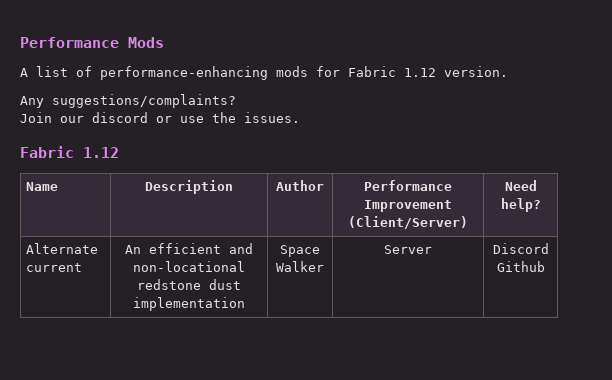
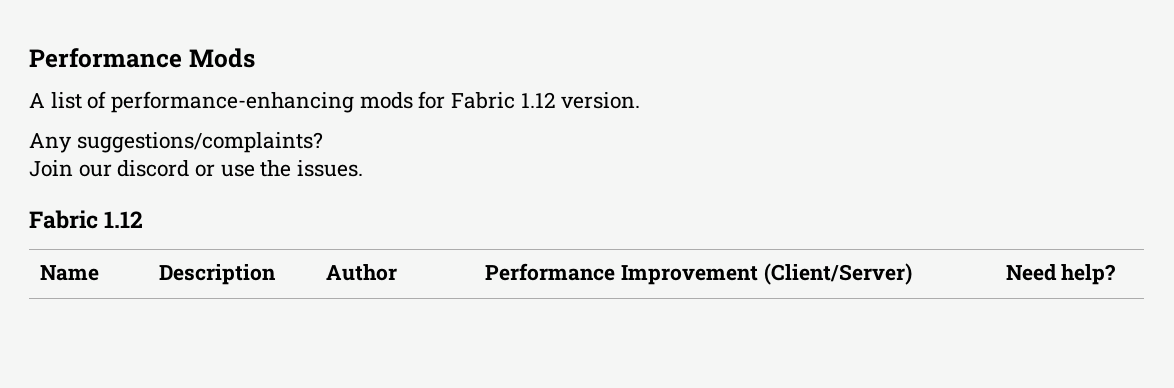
- Alternate current | An efficient and non-locational redstone dust implementation | Space Walker | Server | Discord Github

